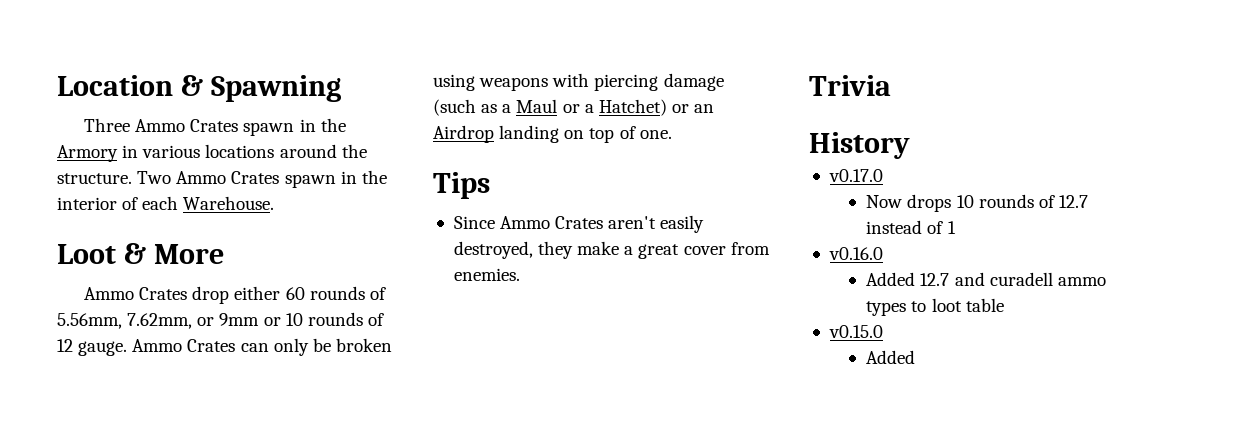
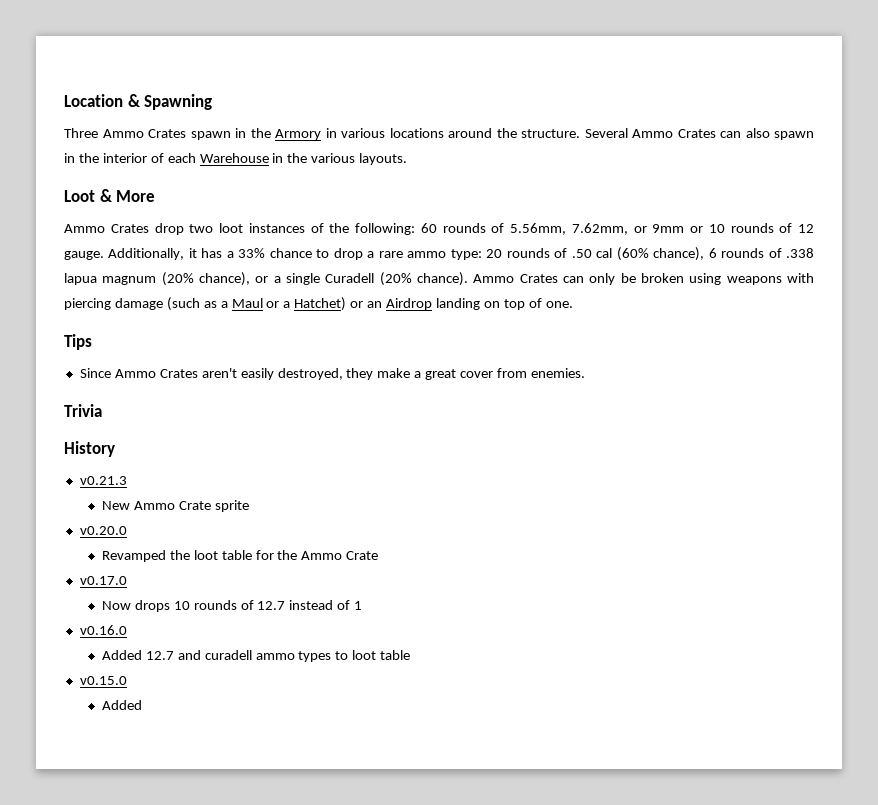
- Two Ammo Crates spawn in the interior of each Warehouse.
+ Several Ammo Crates can also spawn in the interior of each Warehouse in the various layouts.
- Ammo Crates drop either 60 rounds of 5.56mm, 7.62mm, or 9mm or 10 rounds of 12 gauge.
+ Ammo Crates drop two loot instances of the following: 60 rounds of 5.56mm, 7.62mm, or 9mm or 10 rounds of 12 gauge.
+ Additionally, it has a 33% chance to drop a rare ammo type: 20 rounds of .50 cal (60% chance), 6 rounds of .338 lapua magnum (20% chance), or a single Curadell (20% chance).
+ v0.21.3
+ New Ammo Crate sprite
+ v0.20.0
+ Revamped the loot table for the Ammo Crate

